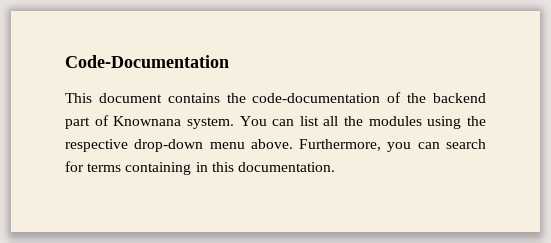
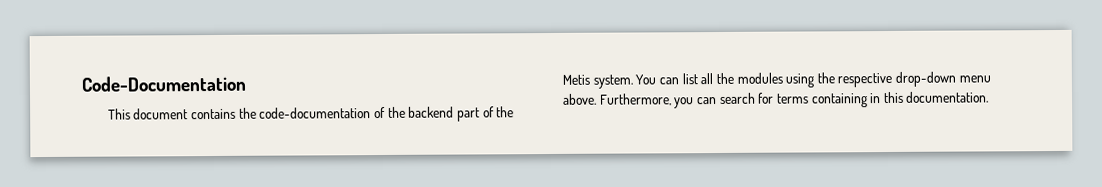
- This document contains the code-documentation of the backend part of Knownana system.
+ This document contains the code-documentation of the backend part of the Metis system.

